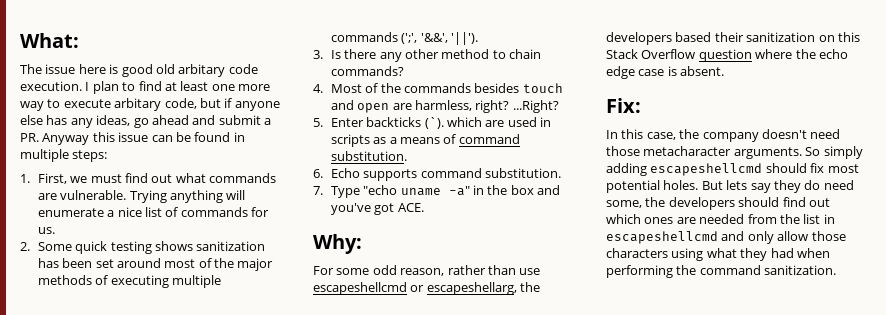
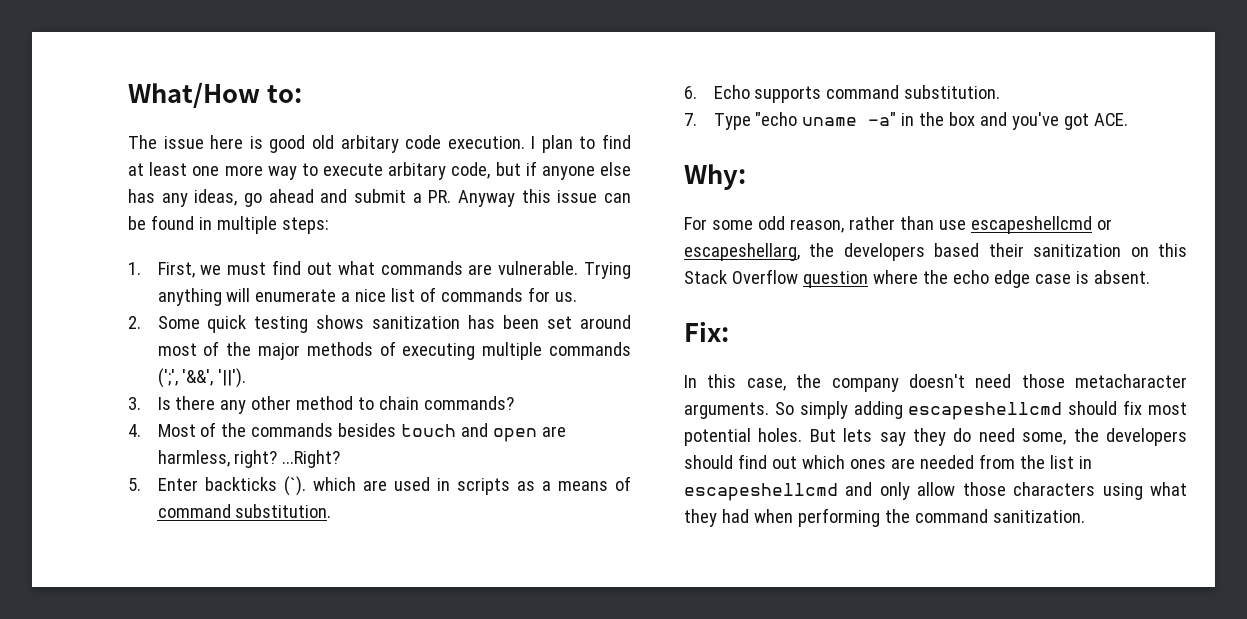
- What:
+ What/How to:

